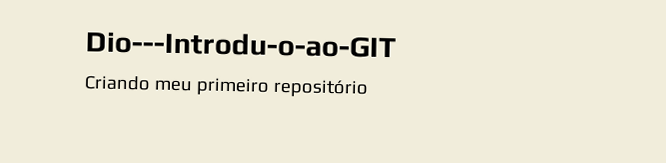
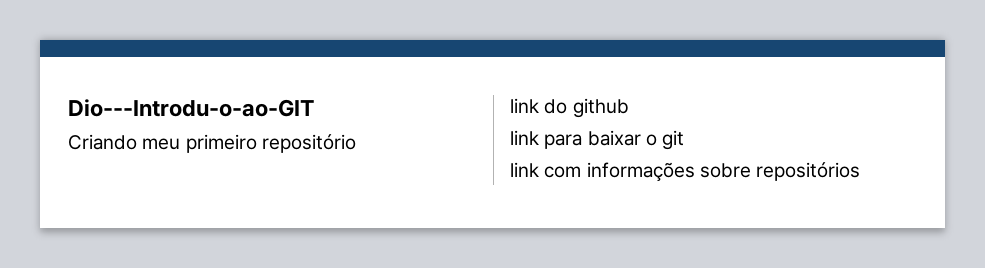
+ link do github
+ link para baixar o git
+ link com informações sobre repositórios

